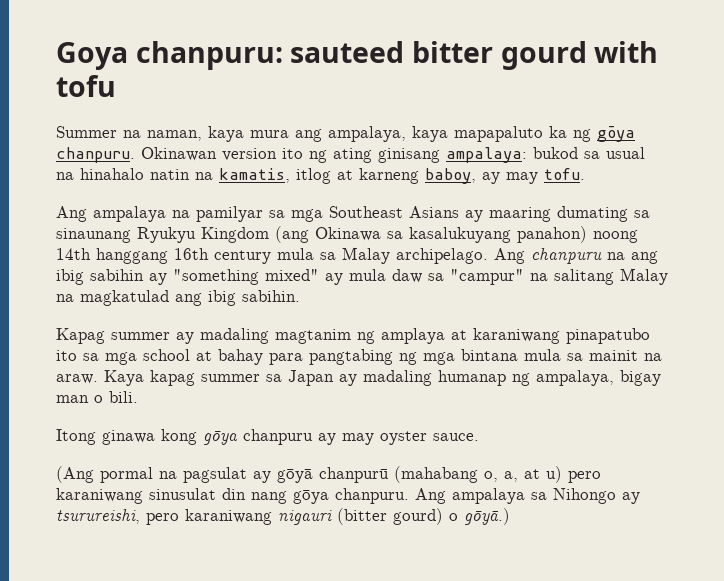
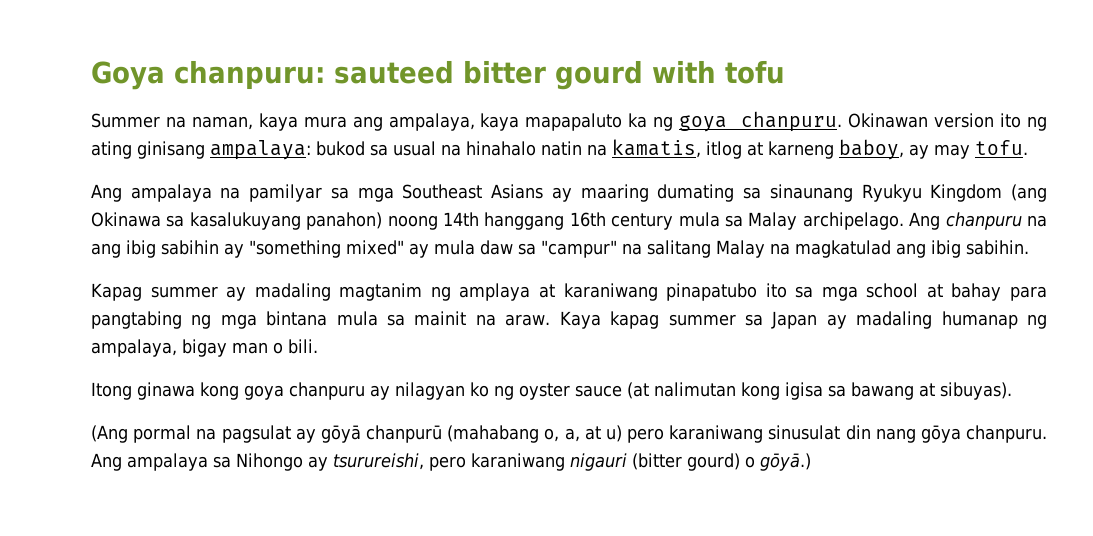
- Summer na naman, kaya mura ang ampalaya, kaya mapapaluto ka ng gōya chanpuru.
+ Summer na naman, kaya mura ang ampalaya, kaya mapapaluto ka ng goya chanpuru.
- Itong ginawa kong gōya chanpuru ay may oyster sauce.
+ Itong ginawa kong goya chanpuru ay nilagyan ko ng oyster sauce (at nalimutan kong igisa sa bawang at sibuyas).

